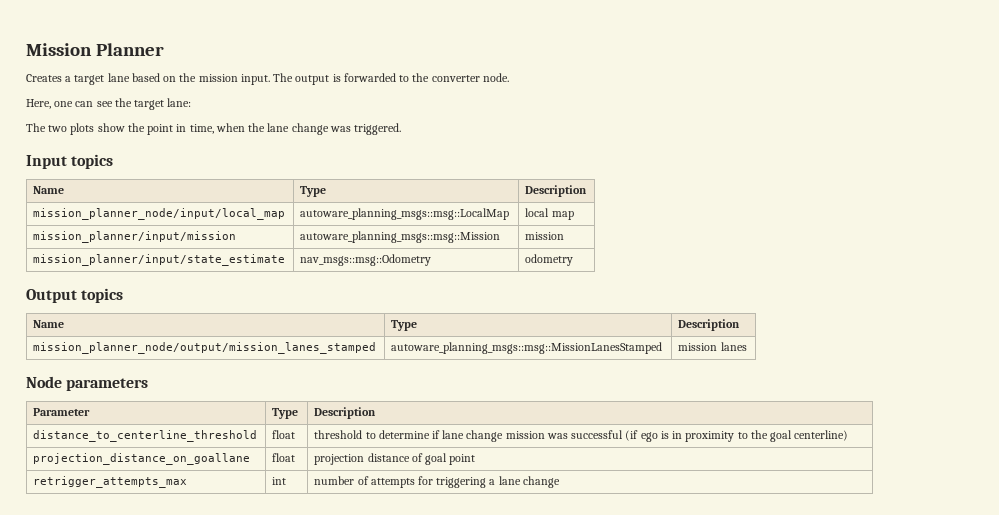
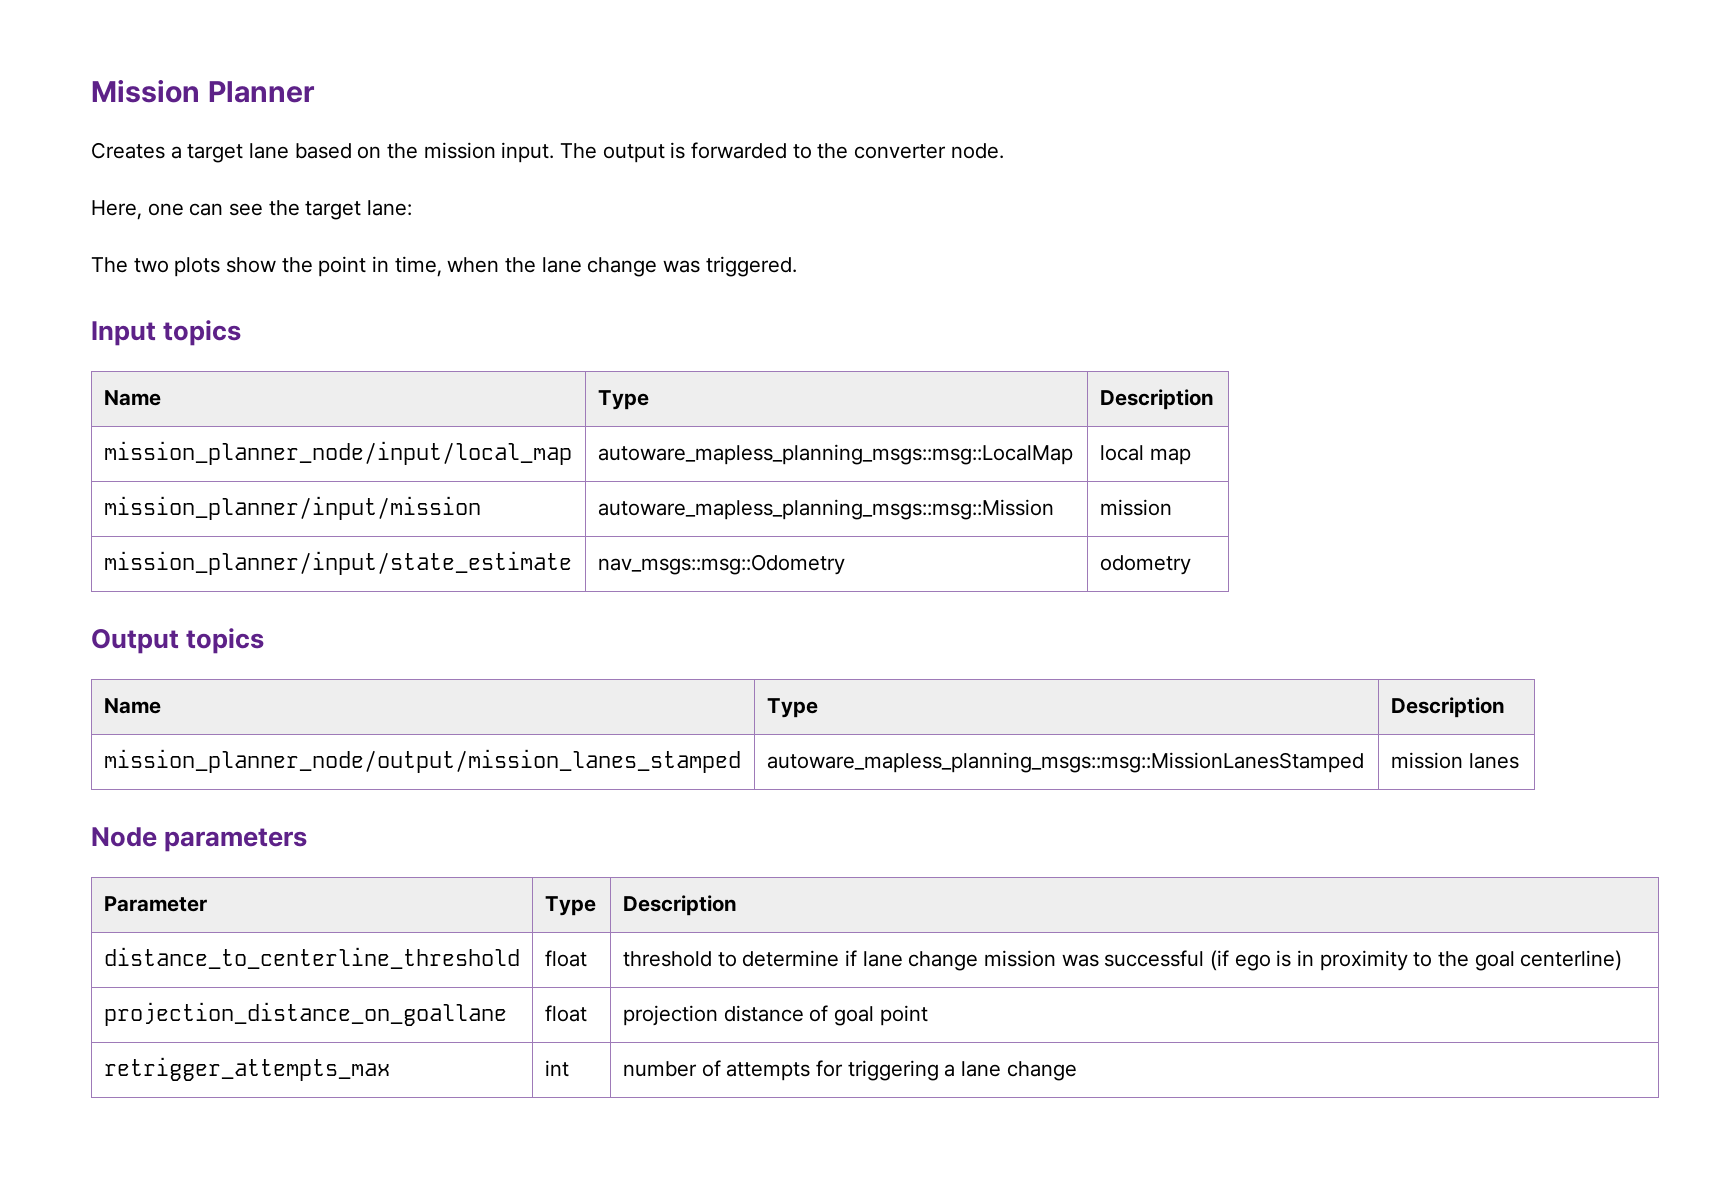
- mission_planner_node/input/local_map | autoware_planning_msgs::msg::LocalMap | local map
+ mission_planner_node/input/local_map | autoware_mapless_planning_msgs::msg::LocalMap | local map
- mission_planner/input/mission | autoware_planning_msgs::msg::Mission | mission
+ mission_planner/input/mission | autoware_mapless_planning_msgs::msg::Mission | mission
- mission_planner_node/output/mission_lanes_stamped | autoware_planning_msgs::msg::MissionLanesStamped | mission lanes
+ mission_planner_node/output/mission_lanes_stamped | autoware_mapless_planning_msgs::msg::MissionLanesStamped | mission lanes

